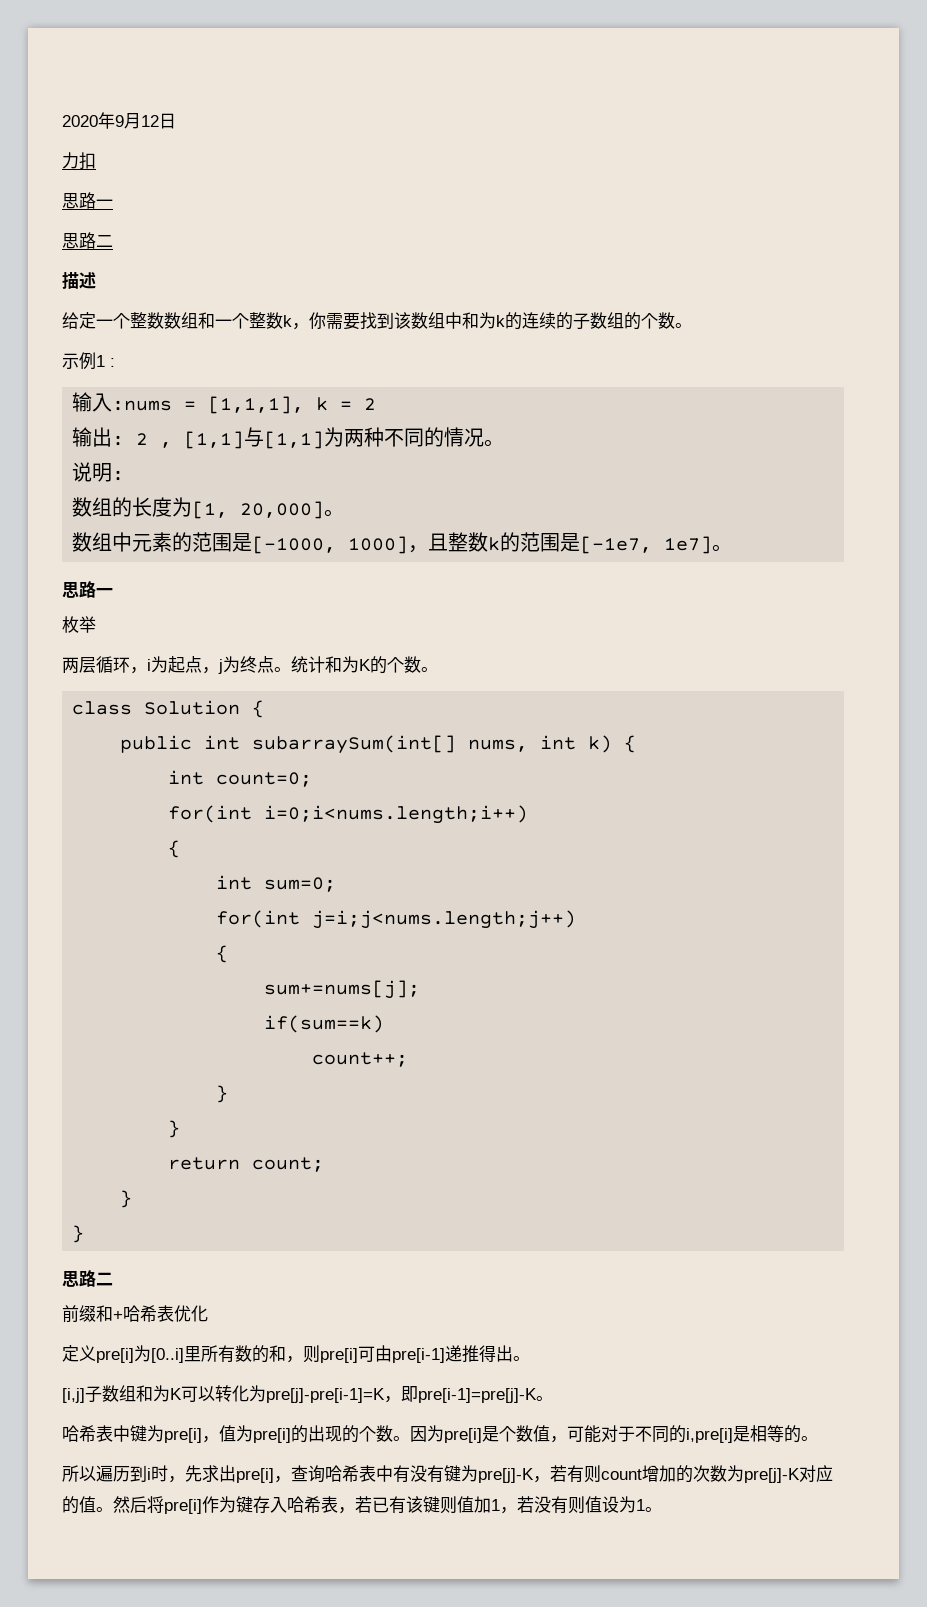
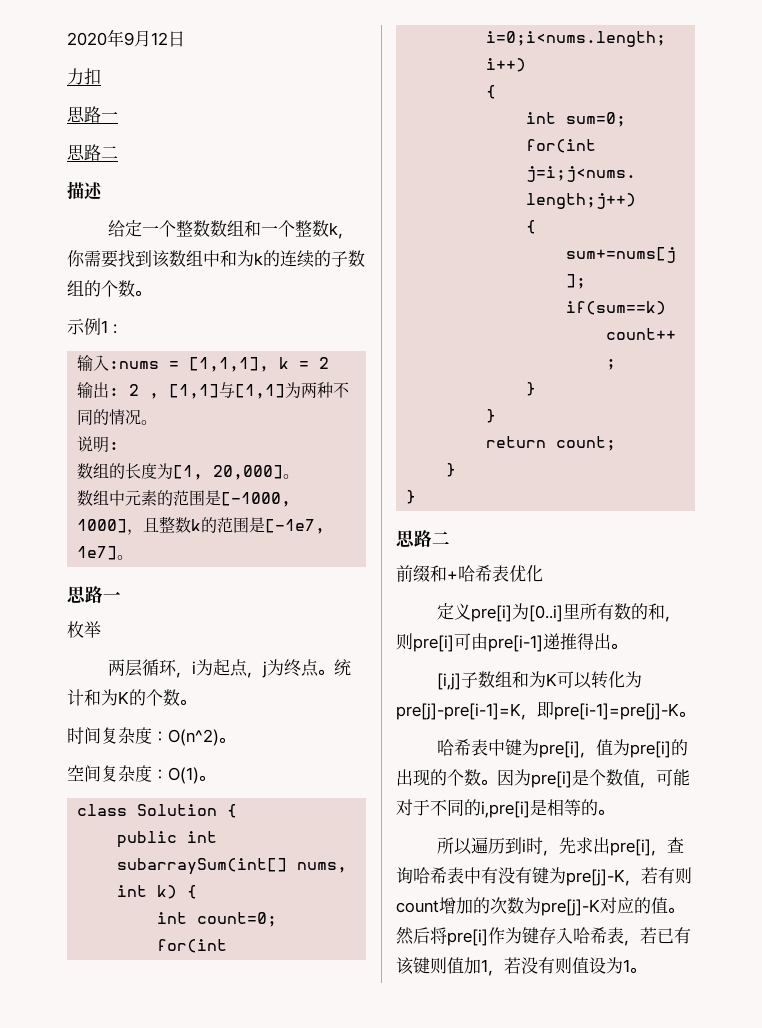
+ 时间复杂度：O(n^2)。
+ 空间复杂度：O(1)。

